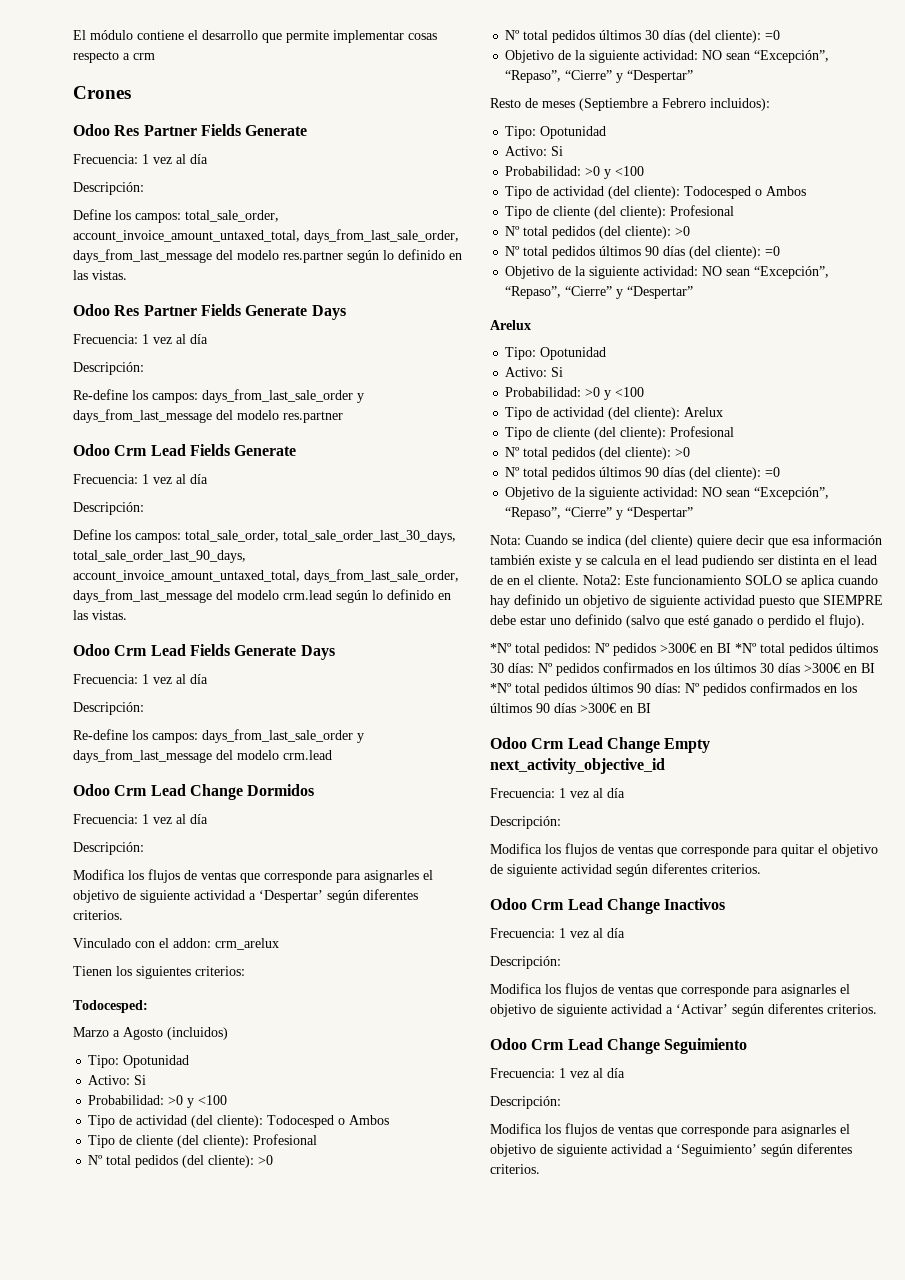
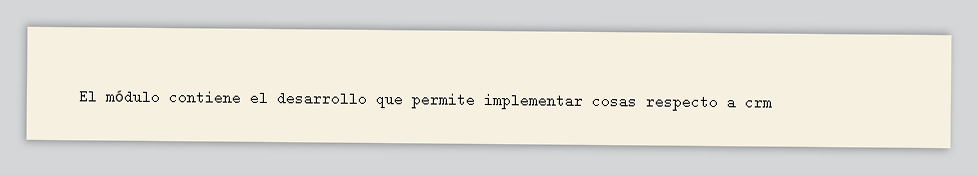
- Crones
- Odoo Res Partner Fields Generate
- Frecuencia: 1 vez al día
- Descripción:
- Define los campos: total_sale_order, account_invoice_amount_untaxed_total, days_from_last_sale_order, days_from_last_message del modelo res.partner según lo definido en las vistas.
- Odoo Res Partner Fields Generate Days
- Frecuencia: 1 vez al día
- Descripción:
- Re-define los campos: days_from_last_sale_order y days_from_last_message del modelo res.partner
- Odoo Crm Lead Fields Generate
- Frecuencia: 1 vez al día
- Descripción:
- Define los campos: total_sale_order, total_sale_order_last_30_days, total_sale_order_last_90_days, account_invoice_amount_untaxed_total, days_from_last_sale_order, days_from_last_message del modelo crm.lead según lo definido en las vistas.
- Odoo Crm Lead Fields Generate Days
- Frecuencia: 1 vez al día
- Descripción:
- Re-define los campos: days_from_last_sale_order y days_from_last_message del modelo crm.lead
- Odoo Crm Lead Change Dormidos
- Frecuencia: 1 vez al día
- Descripción:
- Modifica los flujos de ventas que corresponde para asignarles el objetivo de siguiente actividad a ‘Despertar’ según diferentes criterios.
- Vinculado con el addon: crm_arelux
- Tienen los siguientes criterios:
- Todocesped:
- Marzo a Agosto (incluidos)
- Tipo: Opotunidad
- Activo: Si
- Probabilidad: >0 y <100
- Tipo de actividad (del cliente): Todocesped o Ambos
- Tipo de cliente (del cliente): Profesional
- Nº total pedidos (del cliente): >0
- Nº total pedidos últimos 30 días (del cliente): =0
- Objetivo de la siguiente actividad: NO sean “Excepción”, “Repaso”, “Cierre” y “Despertar”
- Resto de meses (Septiembre a Febrero incluidos):
- Tipo: Opotunidad
- Activo: Si
- Probabilidad: >0 y <100
- Tipo de actividad (del cliente): Todocesped o Ambos
- Tipo de cliente (del cliente): Profesional
- Nº total pedidos (del cliente): >0
- Nº total pedidos últimos 90 días (del cliente): =0
- Objetivo de la siguiente actividad: NO sean “Excepción”, “Repaso”, “Cierre” y “Despertar”
- Arelux
- Tipo: Opotunidad
- Activo: Si
- Probabilidad: >0 y <100
- Tipo de actividad (del cliente): Arelux
- Tipo de cliente (del cliente): Profesional
- Nº total pedidos (del cliente): >0
- Nº total pedidos últimos 90 días (del cliente): =0
- Objetivo de la siguiente actividad: NO sean “Excepción”, “Repaso”, “Cierre” y “Despertar”
- Nota: Cuando se indica (del cliente) quiere decir que esa información también existe y se calcula en el lead pudiendo ser distinta en el lead de en el cliente. Nota2: Este funcionamiento SOLO se aplica cuando hay definido un objetivo de siguiente actividad puesto que SIEMPRE debe estar uno definido (salvo que esté ganado o perdido el flujo).
- *Nº total pedidos: Nº pedidos >300€ en BI *Nº total pedidos últimos 30 días: Nº pedidos confirmados en los últimos 30 días >300€ en BI *Nº total pedidos últimos 90 días: Nº pedidos confirmados en los últimos 90 días >300€ en BI
- Odoo Crm Lead Change Empty next_activity_objective_id
- Frecuencia: 1 vez al día
- Descripción:
- Modifica los flujos de ventas que corresponde para quitar el objetivo de siguiente actividad según diferentes criterios.
- Odoo Crm Lead Change Inactivos
- Frecuencia: 1 vez al día
- Descripción:
- Modifica los flujos de ventas que corresponde para asignarles el objetivo de siguiente actividad a ‘Activar’ según diferentes criterios.
- Odoo Crm Lead Change Seguimiento
- Frecuencia: 1 vez al día
- Descripción:
- Modifica los flujos de ventas que corresponde para asignarles el objetivo de siguiente actividad a ‘Seguimiento’ según diferentes criterios.

